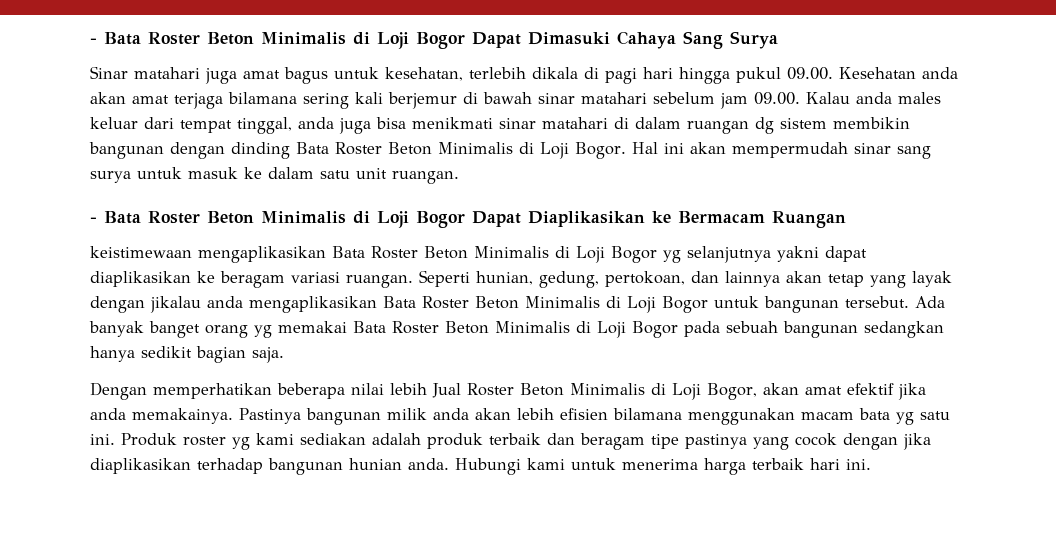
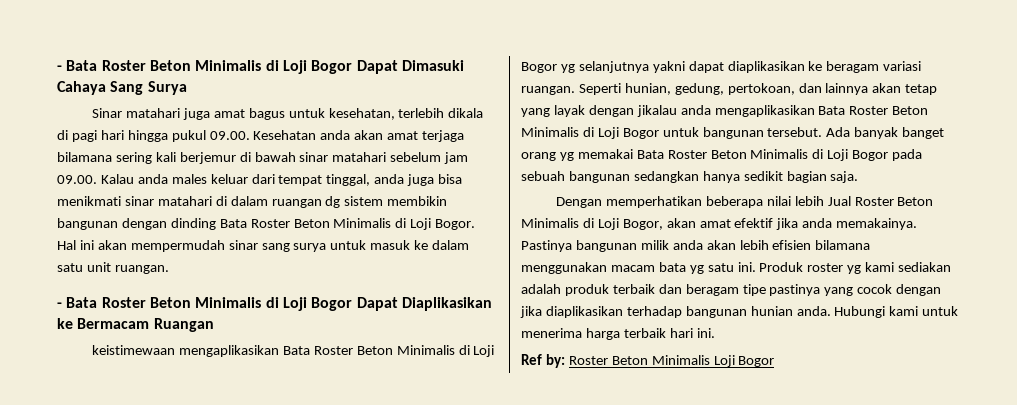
+ Ref by: Roster Beton Minimalis Loji Bogor

